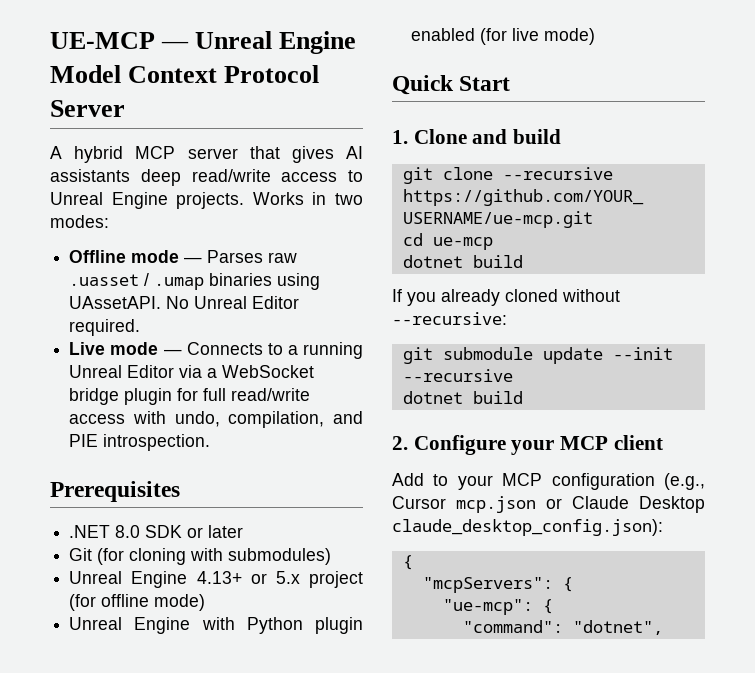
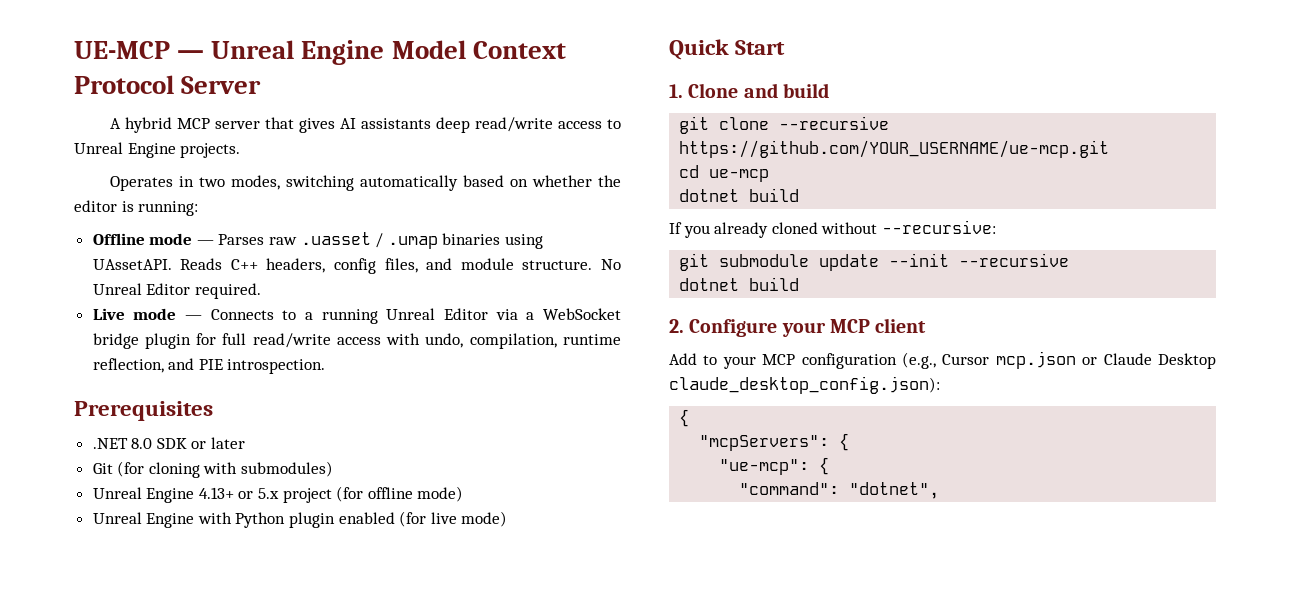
- A hybrid MCP server that gives AI assistants deep read/write access to Unreal Engine projects. Works in two modes:
+ A hybrid MCP server that gives AI assistants deep read/write access to Unreal Engine projects.
+ Operates in two modes, switching automatically based on whether the editor is running:
+ Reads C++ headers, config files, and module structure.
- Live mode — Connects to a running Unreal Editor via a WebSocket bridge plugin for full read/write access with undo, compilation, and PIE introspection.
+ Live mode — Connects to a running Unreal Editor via a WebSocket bridge plugin for full read/write access with undo, compilation, runtime reflection, and PIE introspection.

